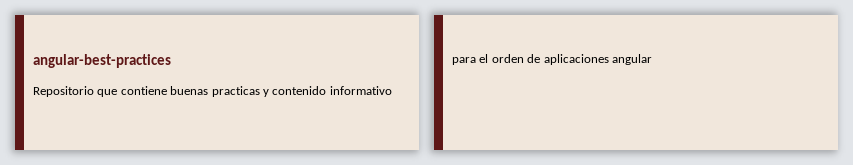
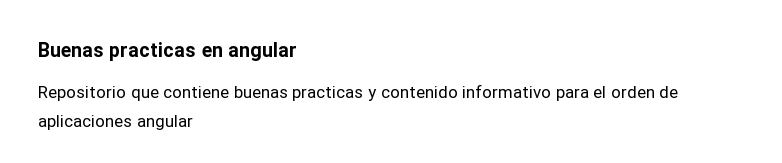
- angular-best-practices
+ Buenas practicas en angular

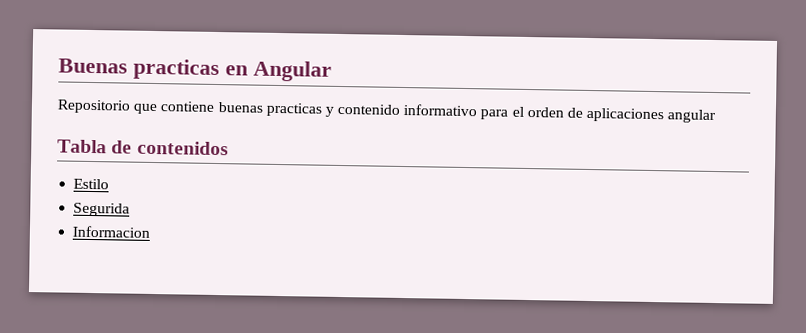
- Buenas practicas en angular
+ Buenas practicas en Angular
+ Tabla de contenidos
+ Estilo
+ Segurida
+ Informacion

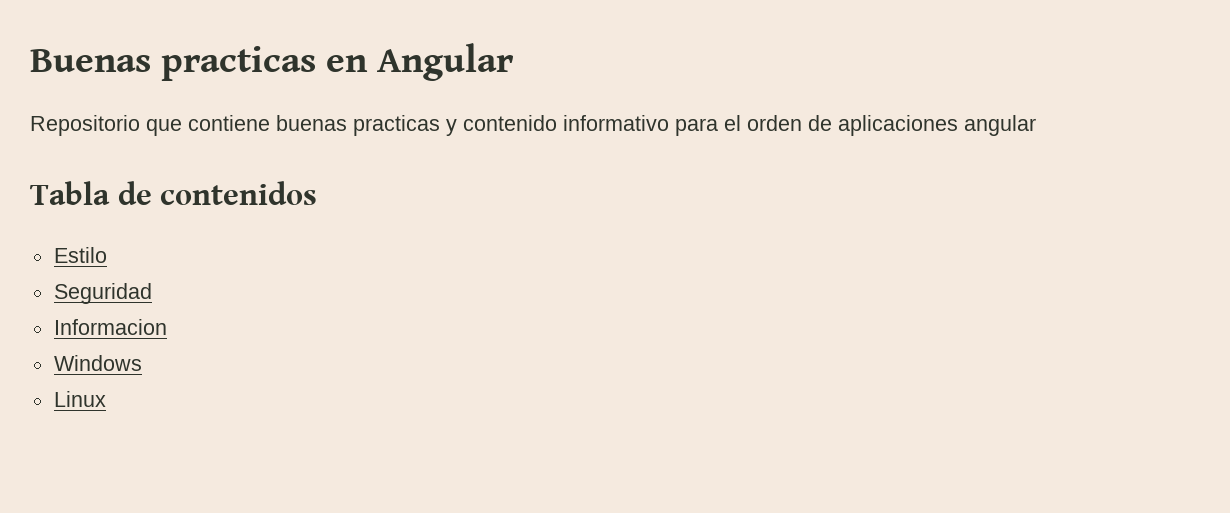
- Segurida
+ Seguridad
+ Windows
+ Linux

